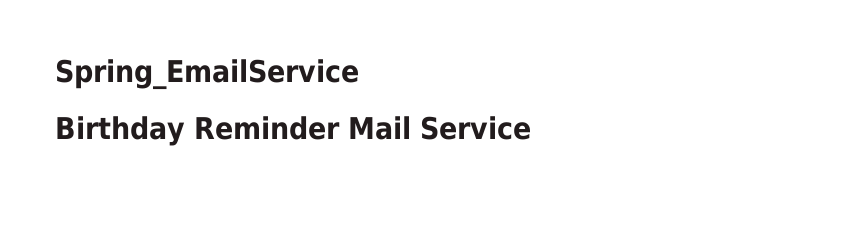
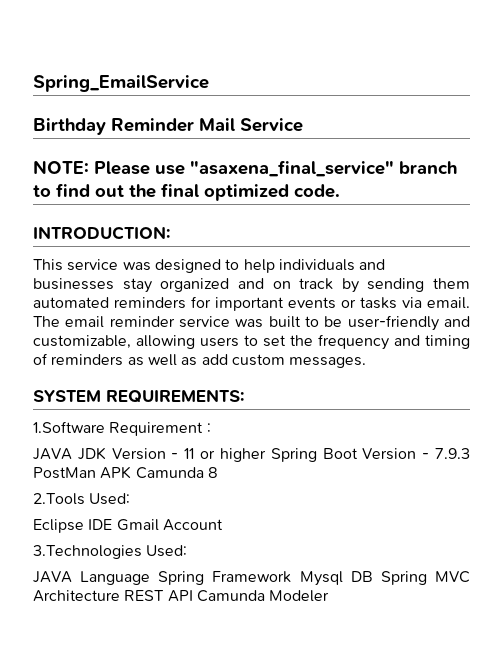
+ NOTE: Please use "asaxena_final_service" branch to find out the final optimized code.
+ INTRODUCTION:
+ This service was designed to help individuals and businesses stay organized and on track by sending them automated reminders for important events or tasks via email. The email reminder service was built to be user-friendly and customizable, allowing users to set the frequency and timing of reminders as well as add custom messages.
+ SYSTEM REQUIREMENTS:
+ 1.Software Requirement :
+ JAVA JDK Version - 11 or higher Spring Boot Version - 7.9.3 PostMan APK Camunda 8
+ 2.Tools Used:
+ Eclipse IDE Gmail Account
+ 3.Technologies Used:
+ JAVA Language Spring Framework Mysql DB Spring MVC Architecture REST API Camunda Modeler

